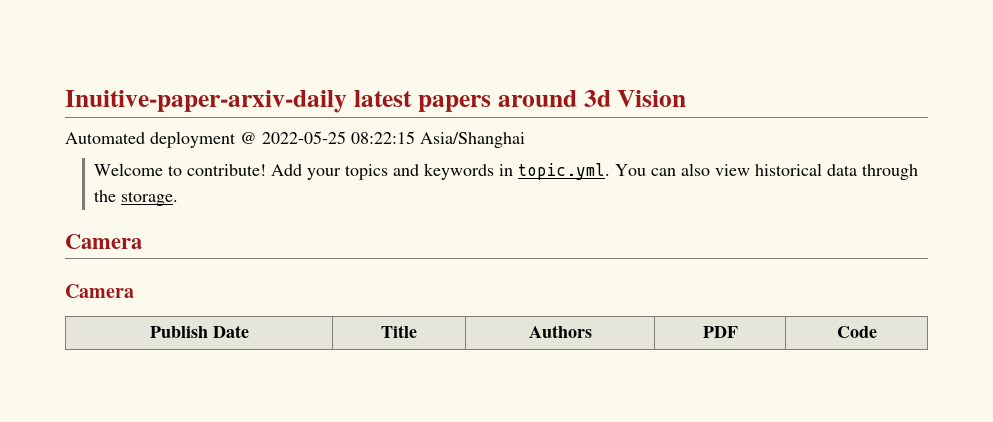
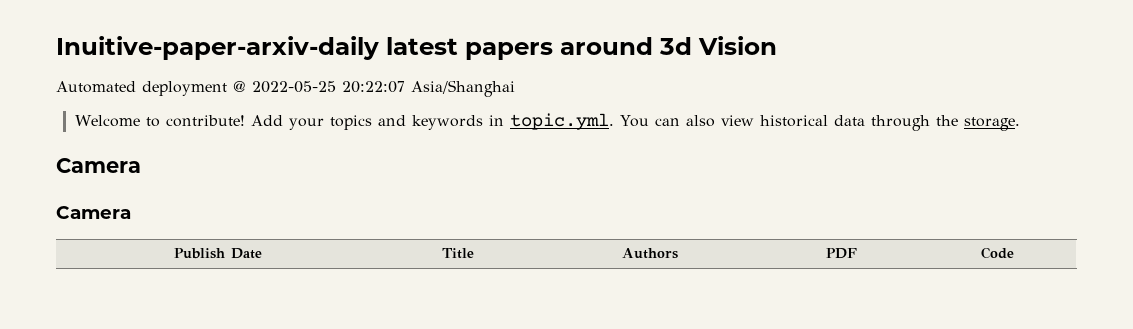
- Automated deployment @ 2022-05-25 08:22:15 Asia/Shanghai
+ Automated deployment @ 2022-05-25 20:22:07 Asia/Shanghai

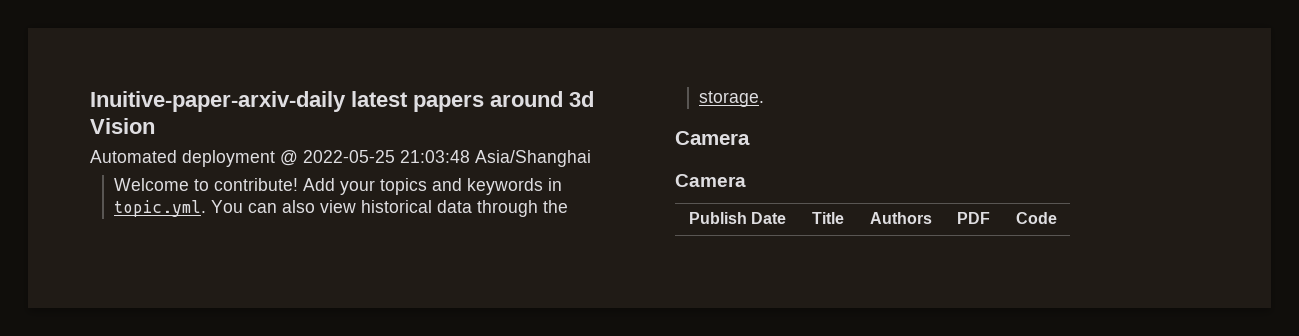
- Automated deployment @ 2022-05-25 20:22:07 Asia/Shanghai
+ Automated deployment @ 2022-05-25 21:03:48 Asia/Shanghai

